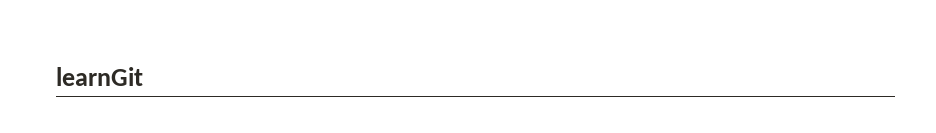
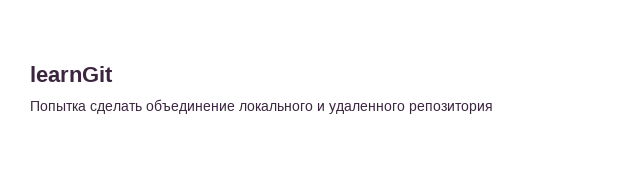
+ Попытка сделать объединение локального и удаленного репозитория

